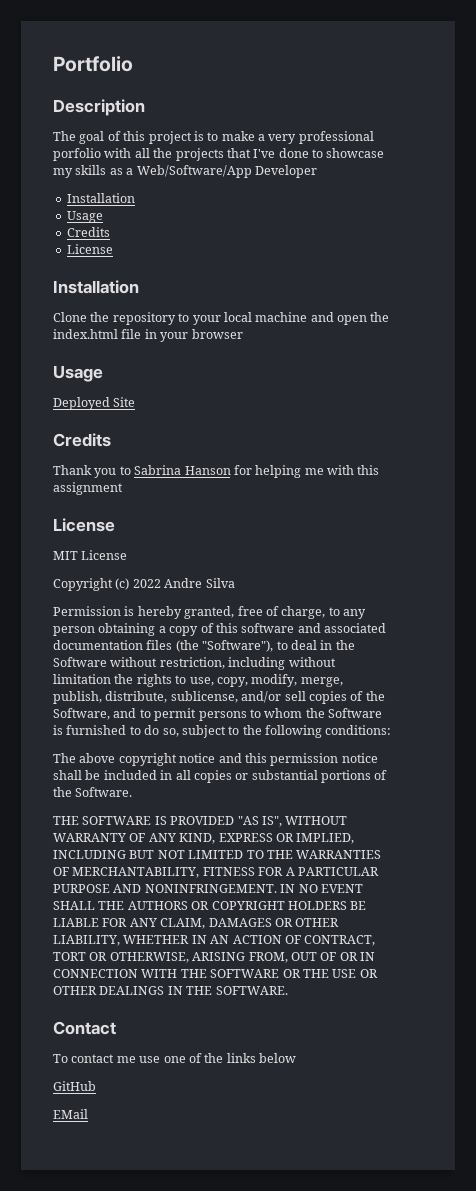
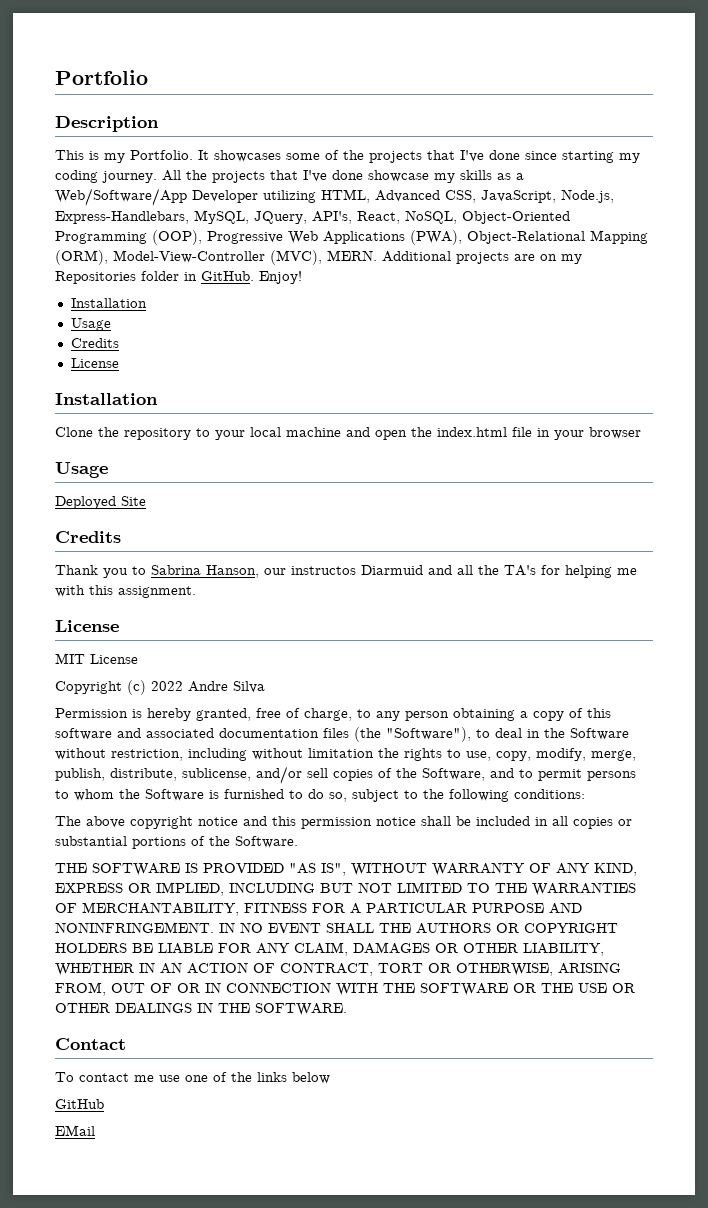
- The goal of this project is to make a very professional porfolio with all the projects that I've done to showcase my skills as a Web/Software/App Developer
+ This is my Portfolio. It showcases some of the projects that I've done since starting my coding journey. All the projects that I've done showcase my skills as a Web/Software/App Developer utilizing HTML, Advanced CSS, JavaScript, Node.js, Express-Handlebars, MySQL, JQuery, API's, React, NoSQL, Object-Oriented Programming (OOP), Progressive Web Applications (PWA), Object-Relational Mapping (ORM), Model-View-Controller (MVC), MERN. Additional projects are on my Repositories folder in GitHub. Enjoy!
- Thank you to Sabrina Hanson for helping me with this assignment
+ Thank you to Sabrina Hanson, our instructos Diarmuid and all the TA's for helping me with this assignment.

